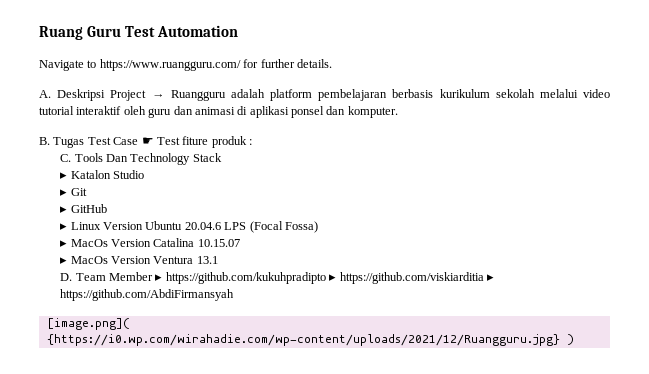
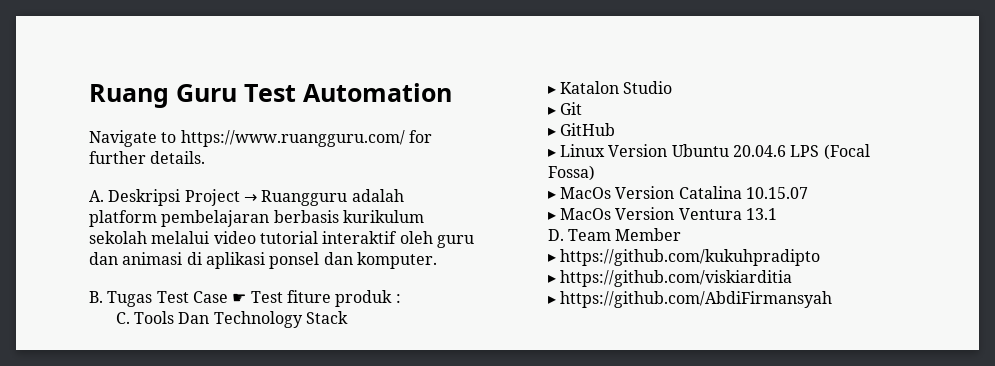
- D. Team Member ▸ https://github.com/kukuhpradipto ▸ https://github.com/viskiarditia ▸ https://github.com/AbdiFirmansyah
+ D. Team Member
+ ▸ https://github.com/kukuhpradipto
+ ▸ https://github.com/viskiarditia
+ ▸ https://github.com/AbdiFirmansyah
- [image.png]( {https://i0.wp.com/wirahadie.com/wp-content/uploads/2021/12/Ruangguru.jpg} )

